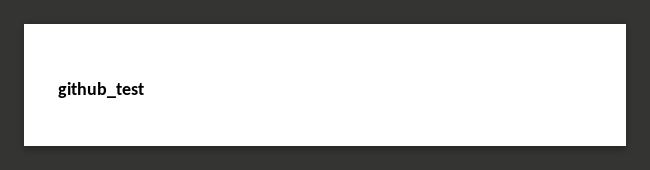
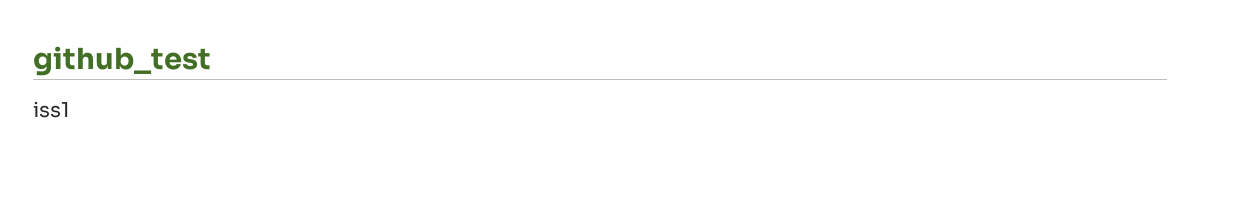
+ iss1

